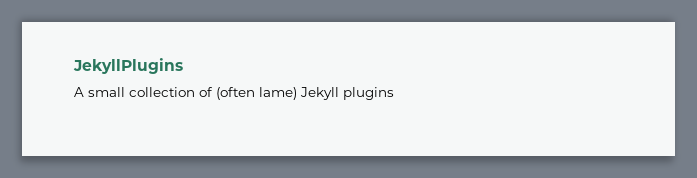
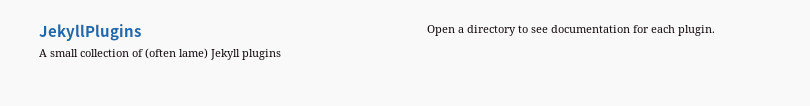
+ Open a directory to see documentation for each plugin.

